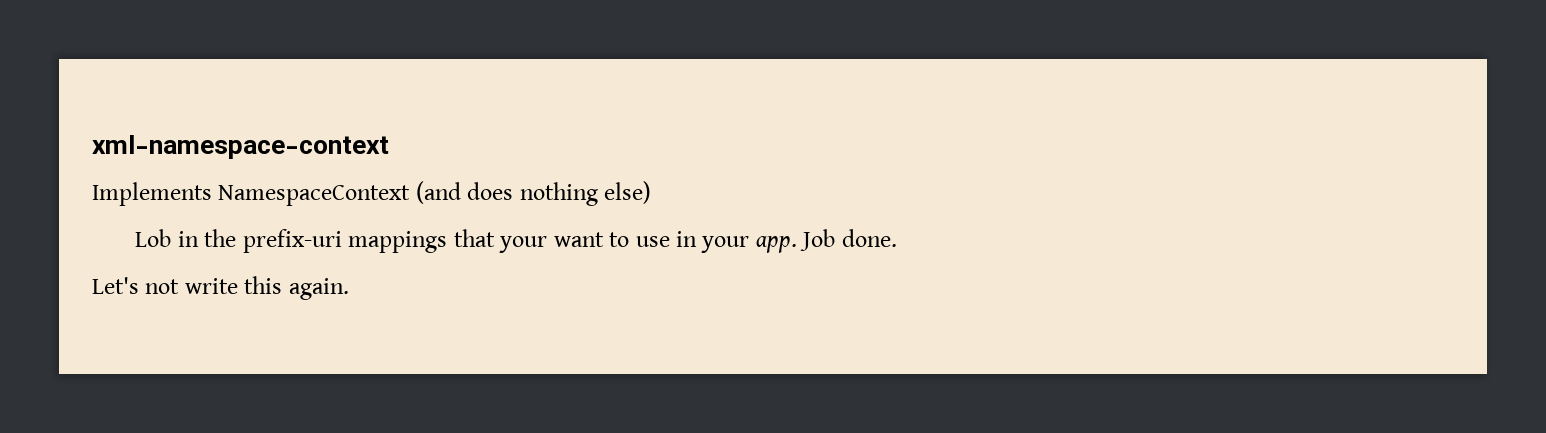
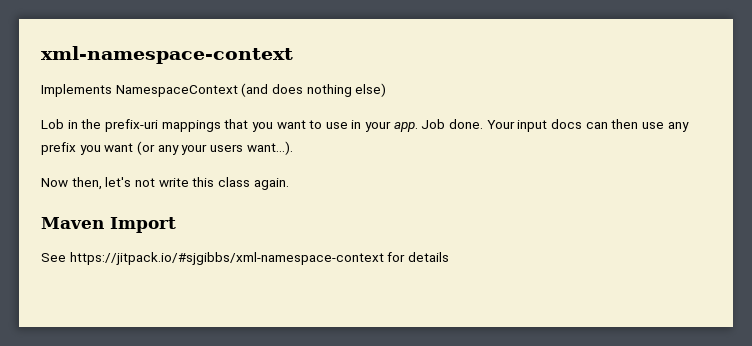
- Lob in the prefix-uri mappings that your want to use in your app.
+ Lob in the prefix-uri mappings that you want to use in your app.
- Job done.
- Let's not write this again.
+ Job done. Your input docs can then use any prefix you want (or any your users want...).
+ Now then, let's not write this class again.
+ Maven Import
+ See https://jitpack.io/#sjgibbs/xml-namespace-context for details

